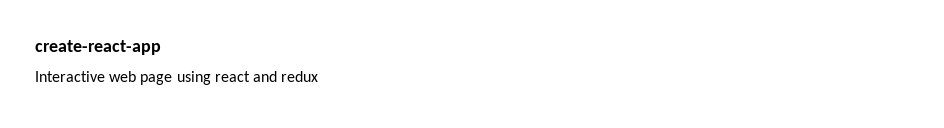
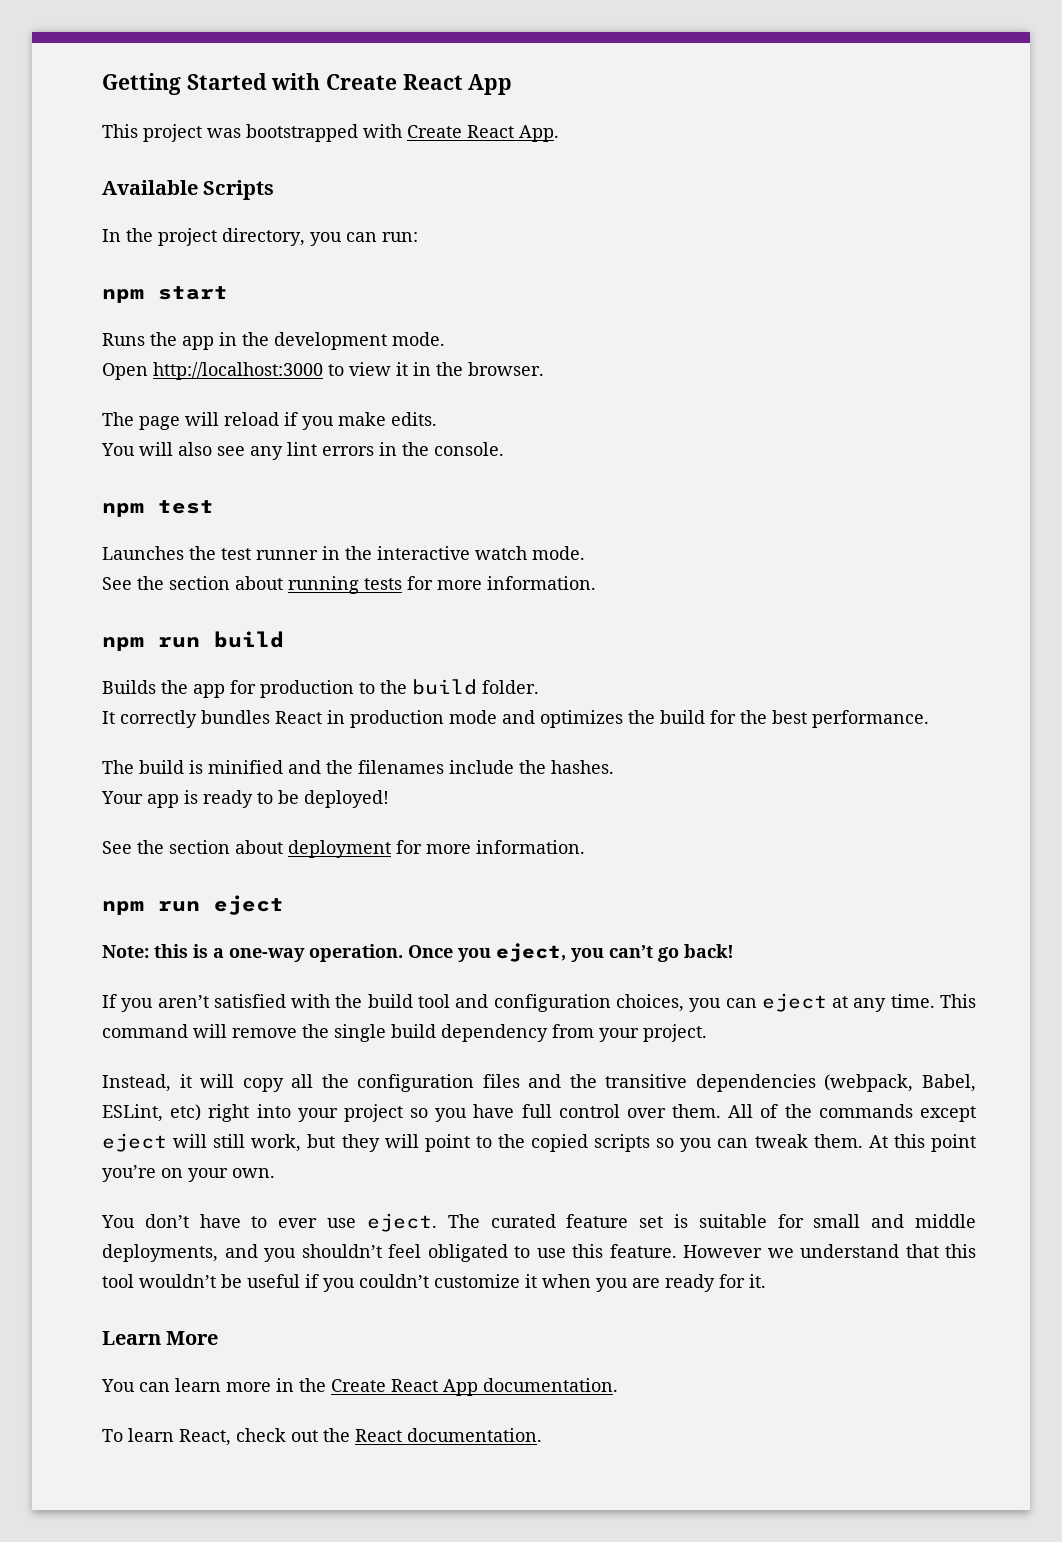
- create-react-app
- Interactive web page using react and redux
+ Getting Started with Create React App
+ This project was bootstrapped with Create React App.
+ Available Scripts
+ In the project directory, you can run:
+ npm start
+ Runs the app in the development mode.
+ Open http://localhost:3000 to view it in the browser.
+ The page will reload if you make edits.
+ You will also see any lint errors in the console.
+ npm test
+ Launches the test runner in the interactive watch mode.
+ See the section about running tests for more information.
+ npm run build
+ Builds the app for production to the build folder.
+ It correctly bundles React in production mode and optimizes the build for the best performance.
+ The build is minified and the filenames include the hashes.
+ Your app is ready to be deployed!
+ See the section about deployment for more information.
+ npm run eject
+ Note: this is a one-way operation. Once you eject, you can’t go back!
+ If you aren’t satisfied with the build tool and configuration choices, you can eject at any time. This command will remove the single build dependency from your project.
+ Instead, it will copy all the configuration files and the transitive dependencies (webpack, Babel, ESLint, etc) right into your project so you have full control over them. All of the commands except eject will still work, but they will point to the copied scripts so you can tweak them. At this point you’re on your own.
+ You don’t have to ever use eject. The curated feature set is suitable for small and middle deployments, and you shouldn’t feel obligated to use this feature. However we understand that this tool wouldn’t be useful if you couldn’t customize it when you are ready for it.
+ Learn More
+ You can learn more in the Create React App documentation.
+ To learn React, check out the React documentation.

